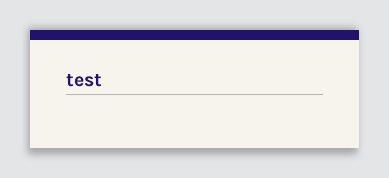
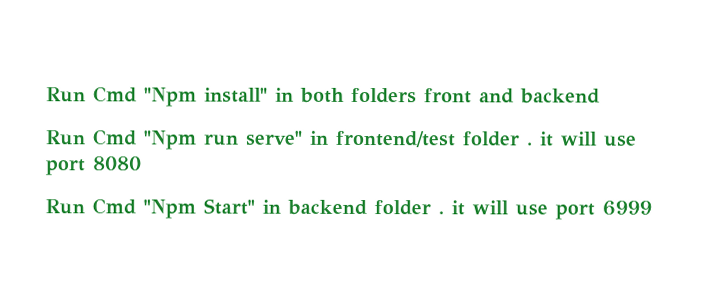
- test
+ Run Cmd "Npm install" in both folders front and backend
+ Run Cmd "Npm run serve" in frontend/test folder . it will use port 8080
+ Run Cmd "Npm Start" in backend folder . it will use port 6999

